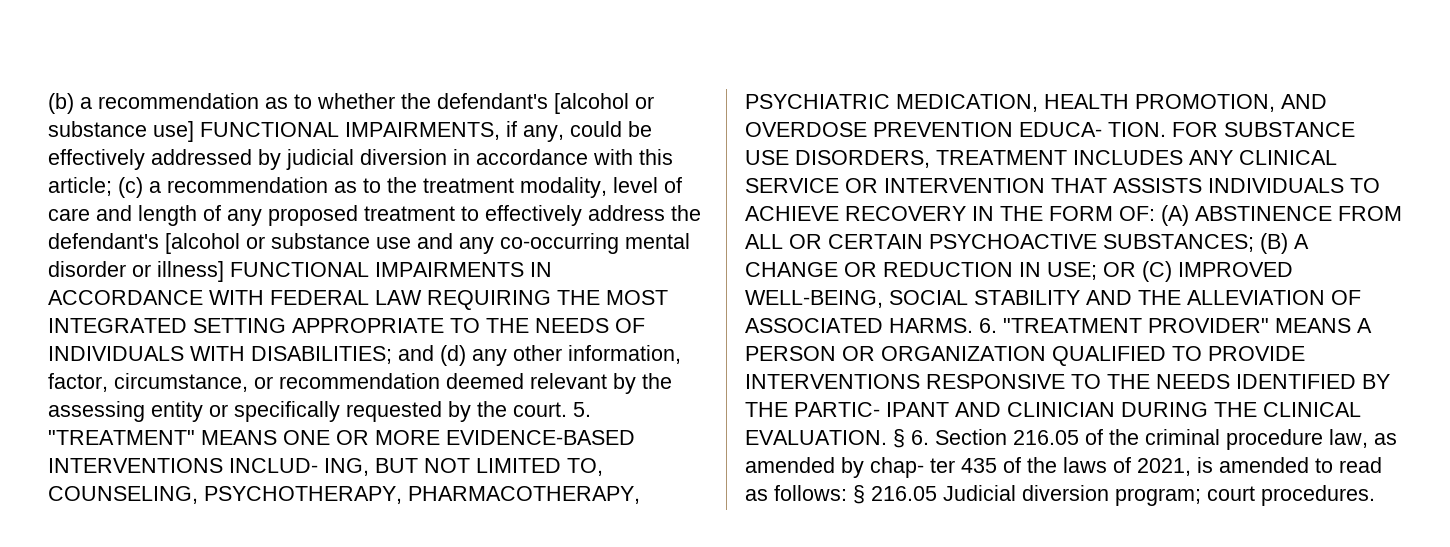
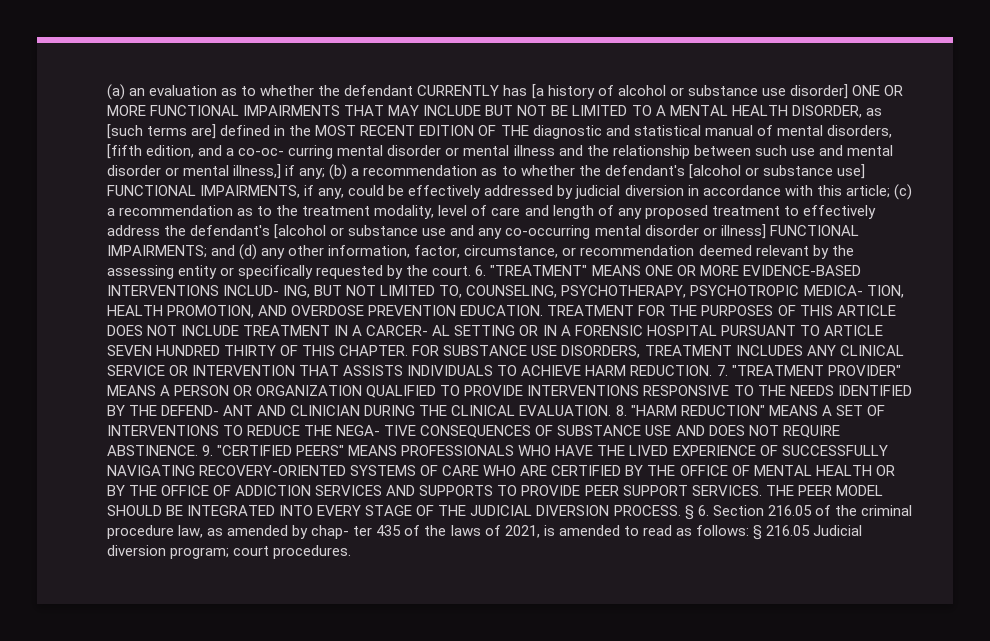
+ (a) an evaluation as to whether the defendant CURRENTLY has [a history of alcohol or substance use disorder] ONE OR MORE FUNCTIONAL IMPAIRMENTS THAT MAY INCLUDE BUT NOT BE LIMITED TO A MENTAL HEALTH DISORDER, as [such terms are] defined in the MOST RECENT EDITION OF THE diagnostic and statistical manual of mental disorders, [fifth edition, and a co-oc- curring mental disorder or mental illness and the relationship between such use and mental disorder or mental illness,] if any;
- (c) a recommendation as to the treatment modality, level of care and length of any proposed treatment to effectively address the defendant's [alcohol or substance use and any co-occurring mental disorder or illness] FUNCTIONAL IMPAIRMENTS IN ACCORDANCE WITH FEDERAL LAW REQUIRING THE MOST INTEGRATED SETTING APPROPRIATE TO THE NEEDS OF INDIVIDUALS WITH DISABILITIES;
+ (c) a recommendation as to the treatment modality, level of care and length of any proposed treatment to effectively address the defendant's [alcohol or substance use and any co-occurring mental disorder or illness] FUNCTIONAL IMPAIRMENTS;
- 5. "TREATMENT" MEANS ONE OR MORE EVIDENCE-BASED INTERVENTIONS INCLUD- ING, BUT NOT LIMITED TO, COUNSELING, PSYCHOTHERAPY, PHARMACOTHERAPY, PSYCHIATRIC MEDICATION, HEALTH PROMOTION, AND OVERDOSE PREVENTION EDUCA- TION.
+ 6. "TREATMENT" MEANS ONE OR MORE EVIDENCE-BASED INTERVENTIONS INCLUD- ING, BUT NOT LIMITED TO, COUNSELING, PSYCHOTHERAPY, PSYCHOTROPIC MEDICA- TION, HEALTH PROMOTION, AND OVERDOSE PREVENTION EDUCATION. TREATMENT FOR THE PURPOSES OF THIS ARTICLE DOES NOT INCLUDE TREATMENT IN A CARCER- AL SETTING OR IN A FORENSIC HOSPITAL PURSUANT TO ARTICLE SEVEN HUNDRED THIRTY OF THIS CHAPTER.
- FOR SUBSTANCE USE DISORDERS, TREATMENT INCLUDES ANY CLINICAL SERVICE OR INTERVENTION THAT ASSISTS INDIVIDUALS TO ACHIEVE RECOVERY IN THE FORM OF: (A) ABSTINENCE FROM ALL OR CERTAIN PSYCHOACTIVE SUBSTANCES; (B) A CHANGE OR REDUCTION IN USE; OR (C) IMPROVED WELL-BEING, SOCIAL STABILITY AND THE ALLEVIATION OF ASSOCIATED HARMS. 6. "TREATMENT PROVIDER" MEANS A PERSON OR ORGANIZATION QUALIFIED TO PROVIDE INTERVENTIONS RESPONSIVE TO THE NEEDS IDENTIFIED BY THE PARTIC- IPANT AND CLINICIAN DURING THE CLINICAL EVALUATION.
+ FOR SUBSTANCE USE DISORDERS, TREATMENT INCLUDES ANY CLINICAL SERVICE OR INTERVENTION THAT ASSISTS INDIVIDUALS TO ACHIEVE HARM REDUCTION. 7. "TREATMENT PROVIDER" MEANS A PERSON OR ORGANIZATION QUALIFIED TO PROVIDE INTERVENTIONS RESPONSIVE TO THE NEEDS IDENTIFIED BY THE DEFEND- ANT AND CLINICIAN DURING THE CLINICAL EVALUATION.
+ 8. "HARM REDUCTION" MEANS A SET OF INTERVENTIONS TO REDUCE THE NEGA- TIVE CONSEQUENCES OF SUBSTANCE USE AND DOES NOT REQUIRE ABSTINENCE. 9. "CERTIFIED PEERS" MEANS PROFESSIONALS WHO HAVE THE LIVED EXPERIENCE OF SUCCESSFULLY NAVIGATING RECOVERY-ORIENTED SYSTEMS OF CARE WHO ARE CERTIFIED BY THE OFFICE OF MENTAL HEALTH OR BY THE OFFICE OF ADDICTION SERVICES AND SUPPORTS TO PROVIDE PEER SUPPORT SERVICES. THE PEER MODEL SHOULD BE INTEGRATED INTO EVERY STAGE OF THE JUDICIAL DIVERSION PROCESS.

